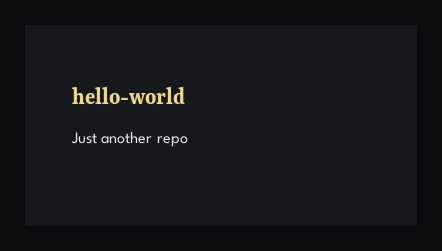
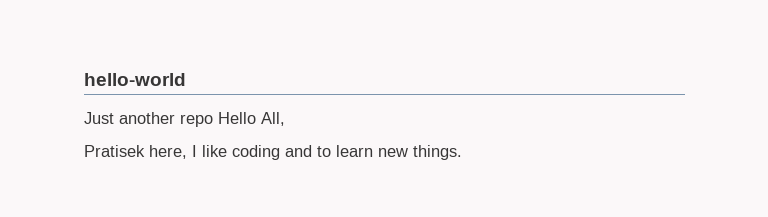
- Just another repo
+ Just another repo Hello All,
+ Pratisek here, I like coding and to learn new things.

